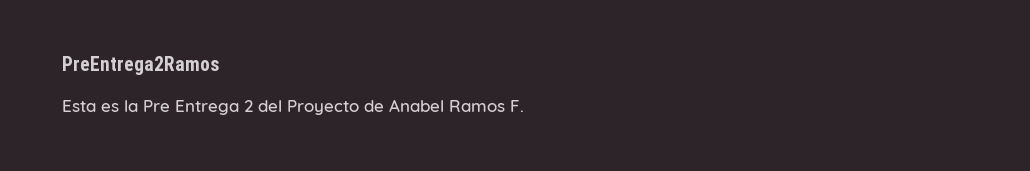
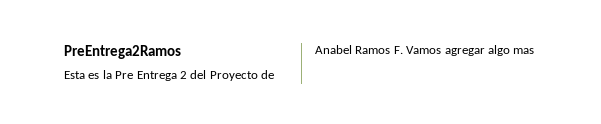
- Esta es la Pre Entrega 2 del Proyecto de Anabel Ramos F.
+ Esta es la Pre Entrega 2 del Proyecto de Anabel Ramos F. Vamos agregar algo mas

